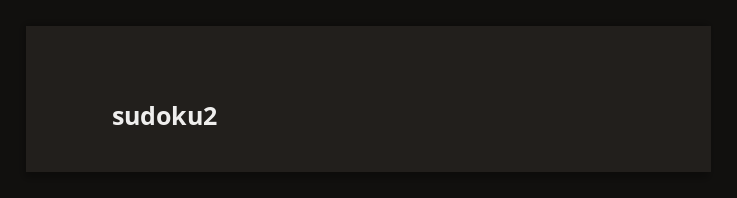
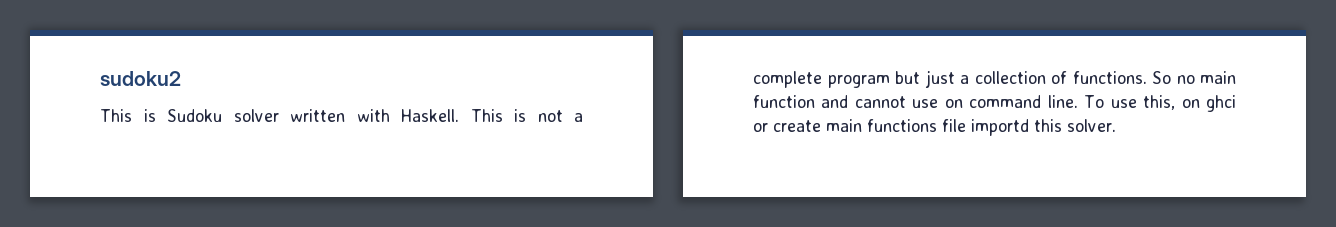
+ This is Sudoku solver written with Haskell. This is not a complete program but just a collection of functions. So no main function and cannot use on command line. To use this, on ghci or create main functions file importd this solver.

